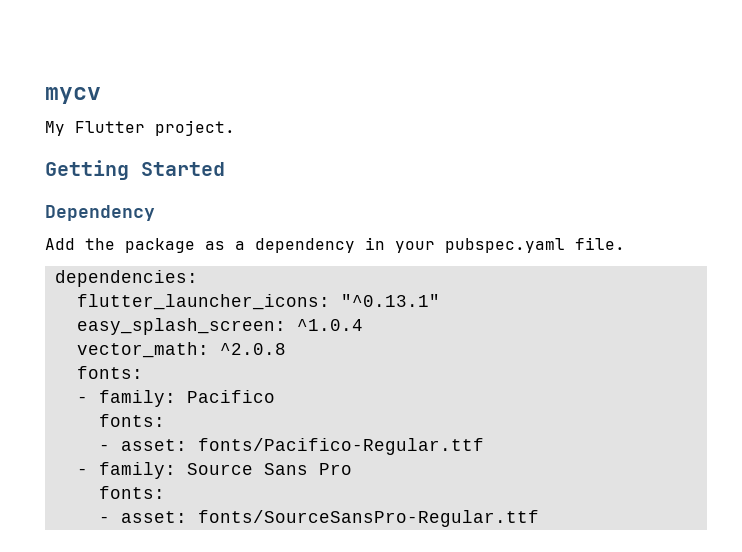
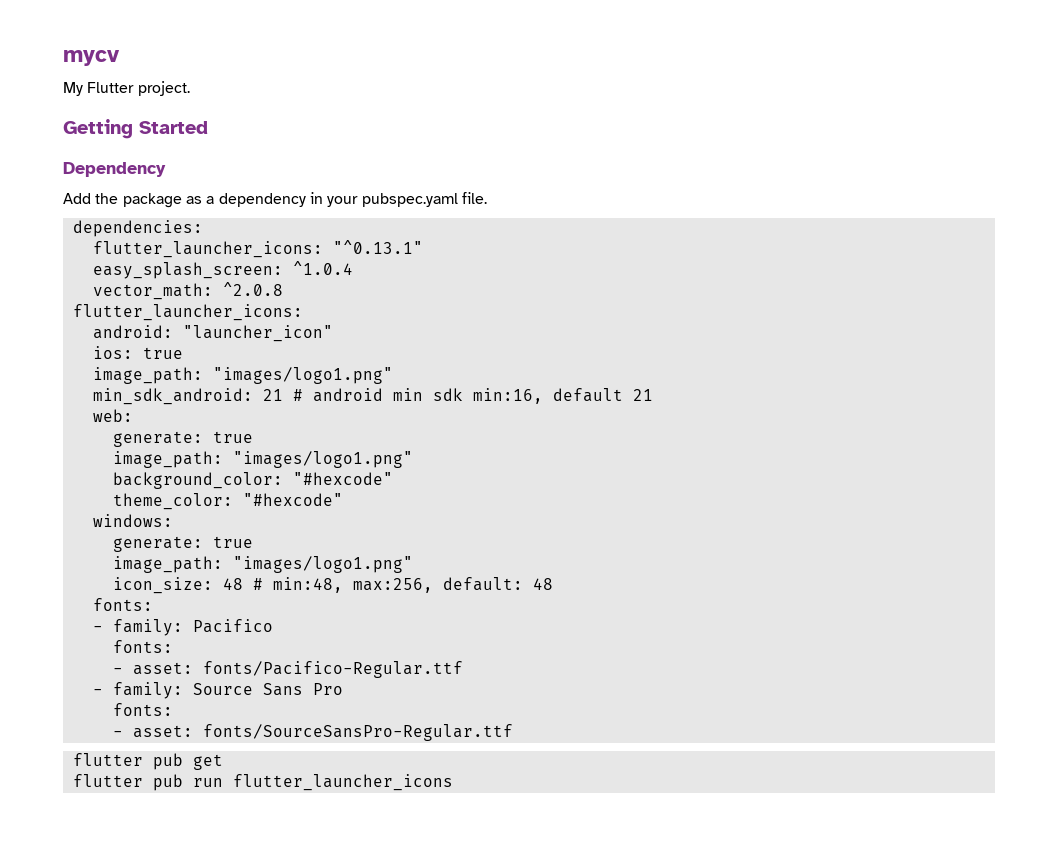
  vector_math: ^2.0.8
+ flutter_launcher_icons:
+ android: "launcher_icon"
+ ios: true
+ image_path: "images/logo1.png"
+ min_sdk_android: 21 # android min sdk min:16, default 21
+ web:
+ generate: true
+ image_path: "images/logo1.png"
+ background_color: "#hexcode"
+ theme_color: "#hexcode"
+ windows:
+ generate: true
+ image_path: "images/logo1.png"
+ icon_size: 48 # min:48, max:256, default: 48
+ flutter pub get
+ flutter pub run flutter_launcher_icons

